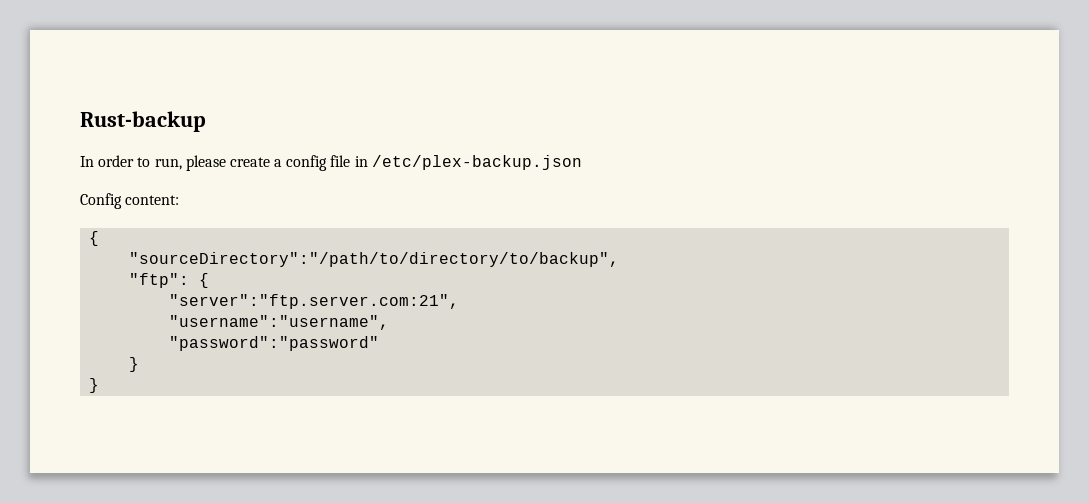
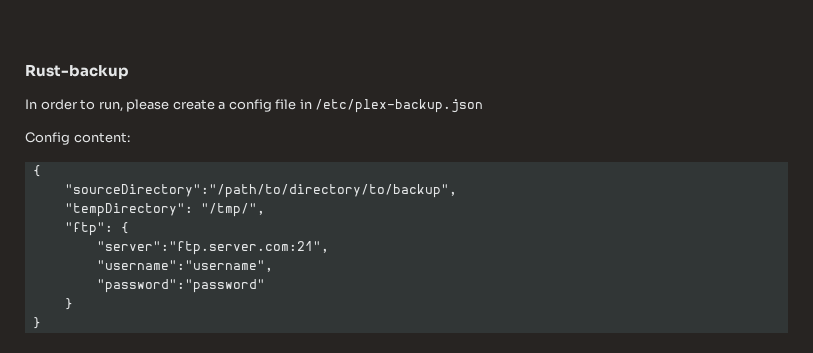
+ "tempDirectory": "/tmp/",

